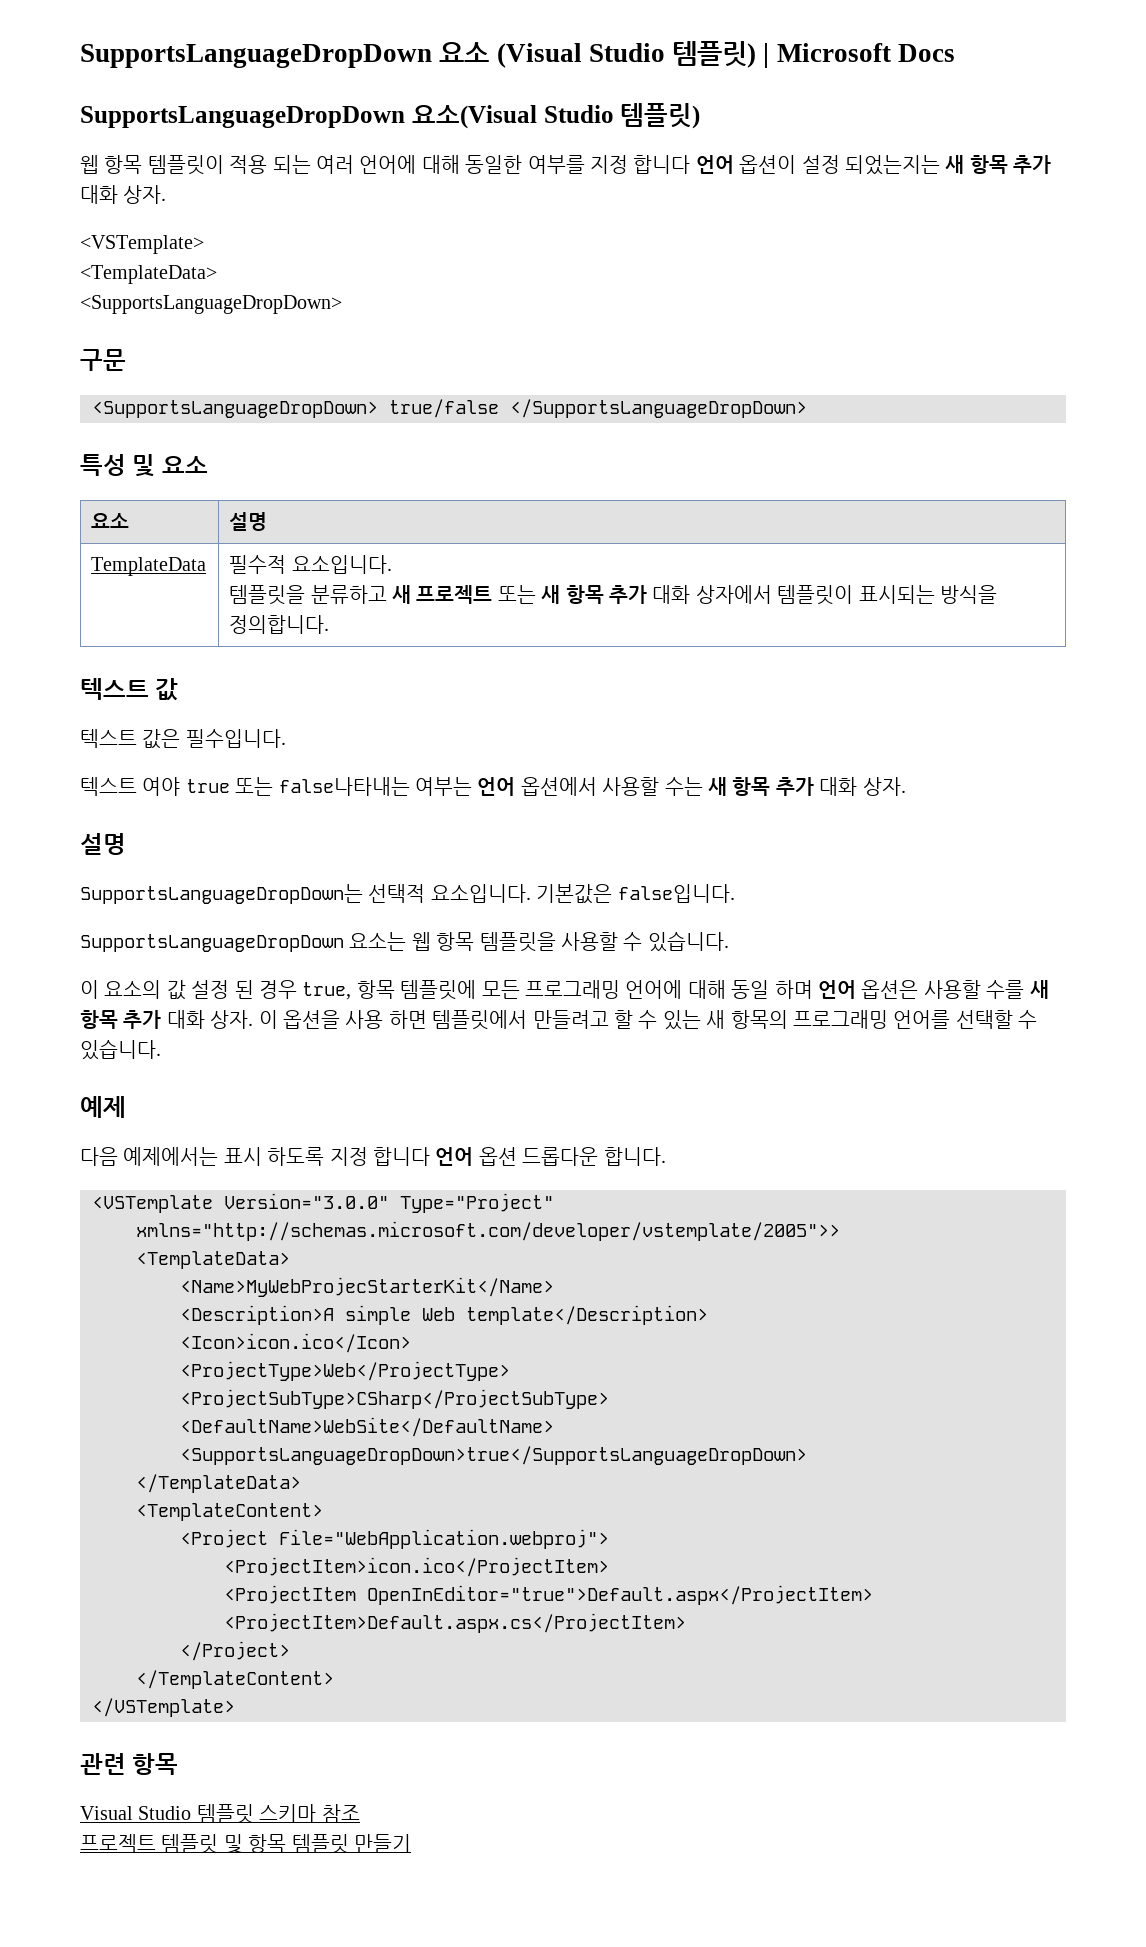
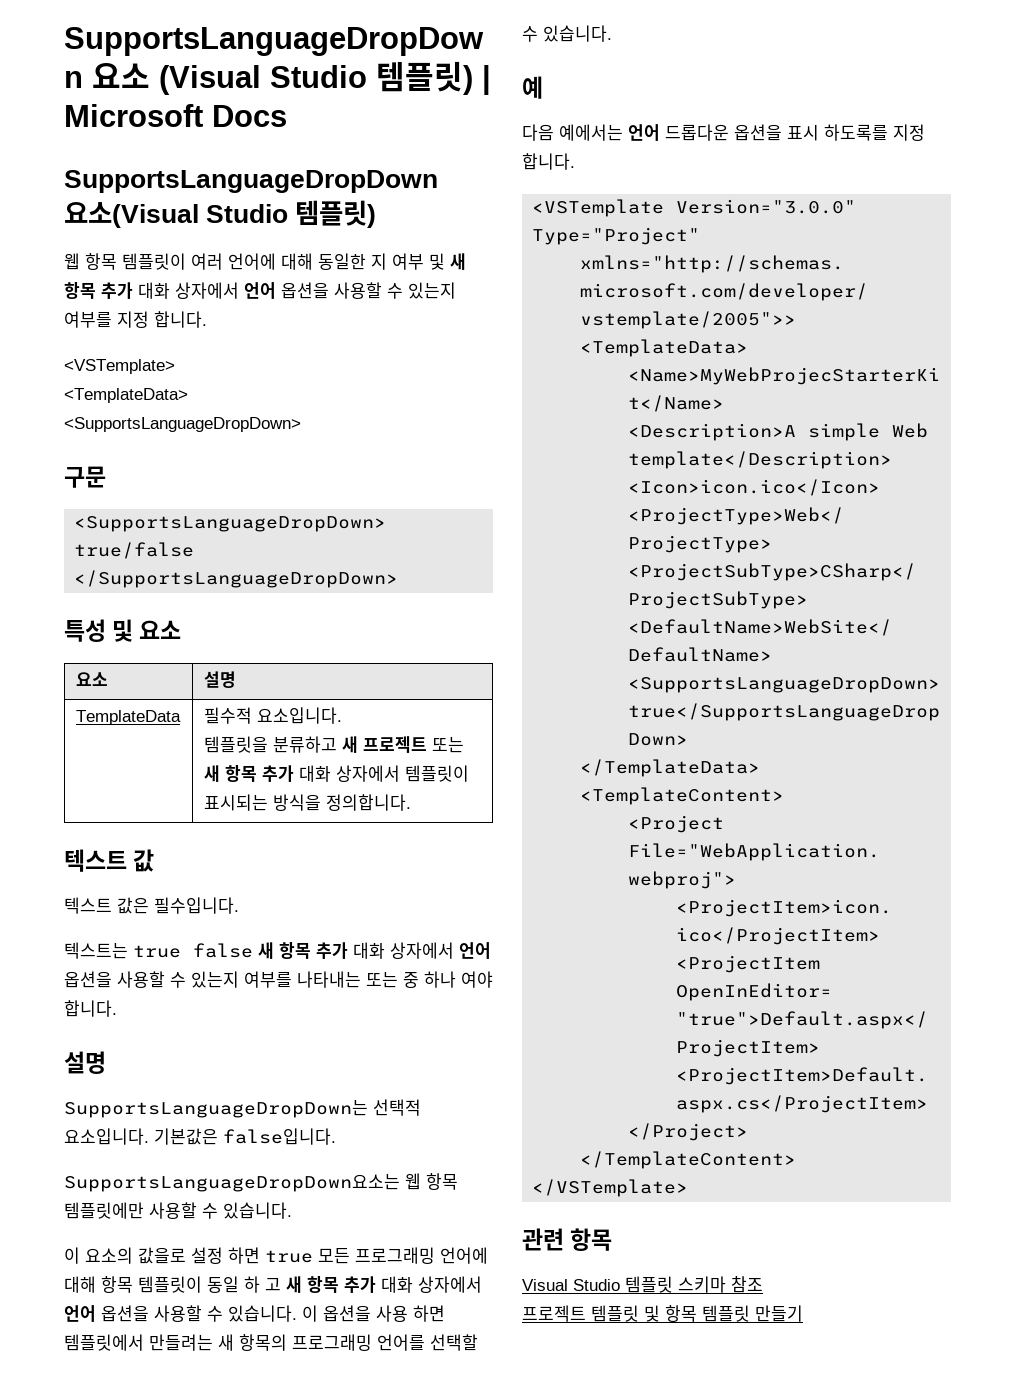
- 웹 항목 템플릿이 적용 되는 여러 언어에 대해 동일한 여부를 지정 합니다 언어 옵션이 설정 되었는지는 새 항목 추가 대화 상자.
+ 웹 항목 템플릿이 여러 언어에 대해 동일한 지 여부 및 새 항목 추가 대화 상자에서 언어 옵션을 사용할 수 있는지 여부를 지정 합니다.
- 텍스트 여야 true 또는 false나타내는 여부는 언어 옵션에서 사용할 수는 새 항목 추가 대화 상자.
+ 텍스트는 true false 새 항목 추가 대화 상자에서 언어 옵션을 사용할 수 있는지 여부를 나타내는 또는 중 하나 여야 합니다.
- SupportsLanguageDropDown 요소는 웹 항목 템플릿을 사용할 수 있습니다.
+ SupportsLanguageDropDown요소는 웹 항목 템플릿에만 사용할 수 있습니다.
- 이 요소의 값 설정 된 경우 true, 항목 템플릿에 모든 프로그래밍 언어에 대해 동일 하며 언어 옵션은 사용할 수를 새 항목 추가 대화 상자.
+ 이 요소의 값을로 설정 하면 true 모든 프로그래밍 언어에 대해 항목 템플릿이 동일 하 고 새 항목 추가 대화 상자에서 언어 옵션을 사용할 수 있습니다.
- 이 옵션을 사용 하면 템플릿에서 만들려고 할 수 있는 새 항목의 프로그래밍 언어를 선택할 수 있습니다.
+ 이 옵션을 사용 하면 템플릿에서 만들려는 새 항목의 프로그래밍 언어를 선택할 수 있습니다.
- 예제
+ 예
- 다음 예제에서는 표시 하도록 지정 합니다 언어 옵션 드롭다운 합니다.
+ 다음 예에서는 언어 드롭다운 옵션을 표시 하도록를 지정 합니다.

